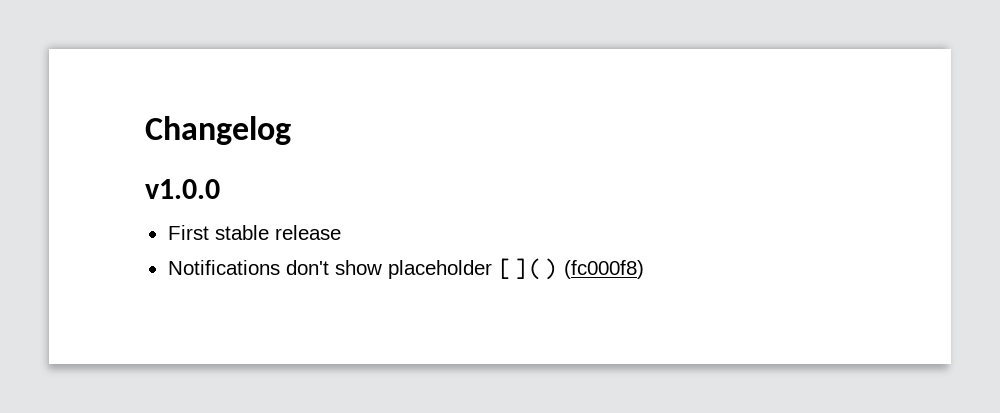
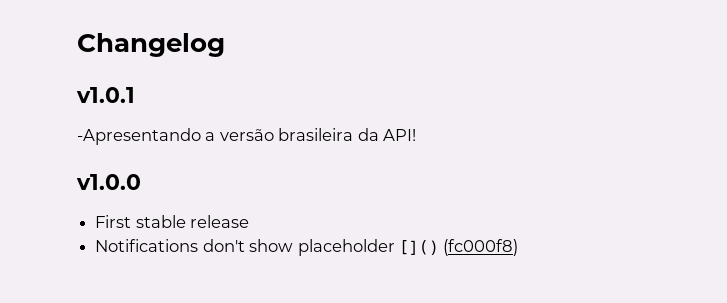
+ v1.0.1
+ -Apresentando a versão brasileira da API!

